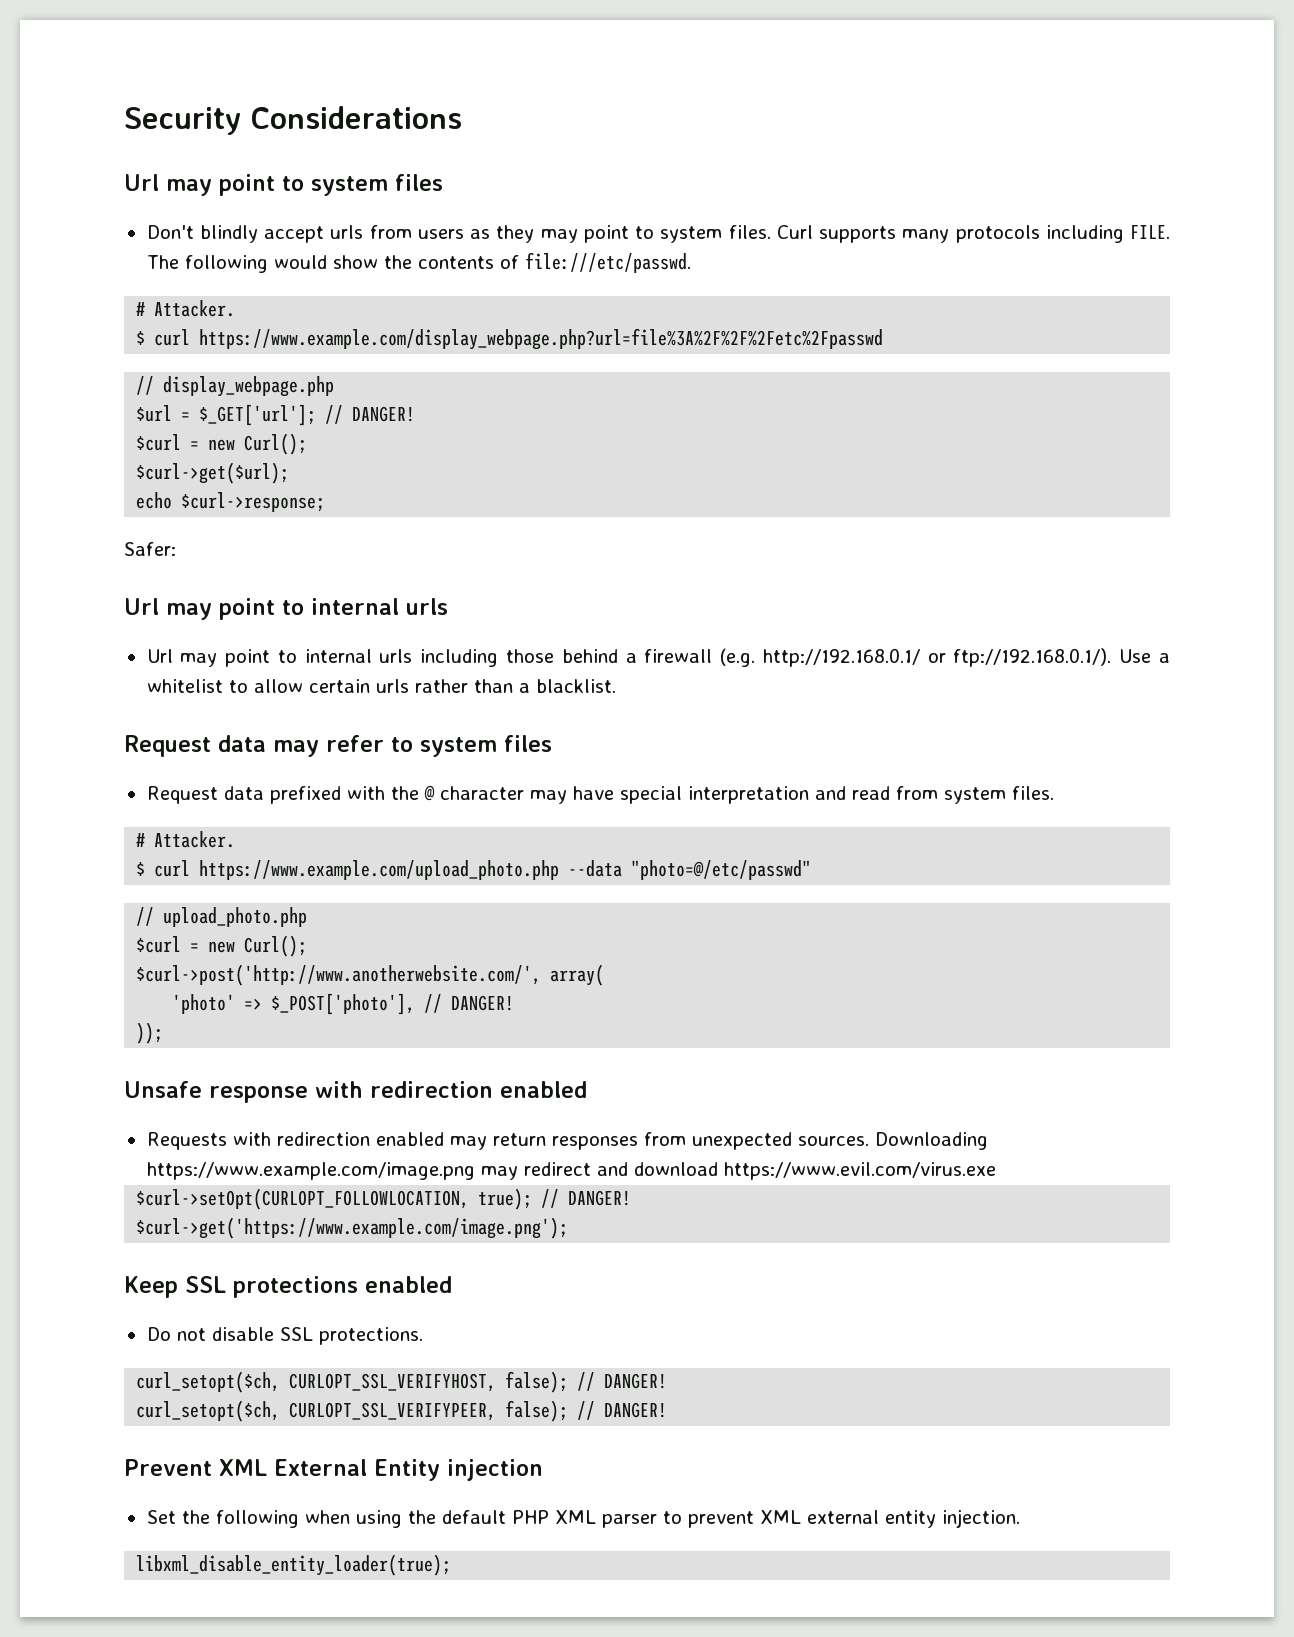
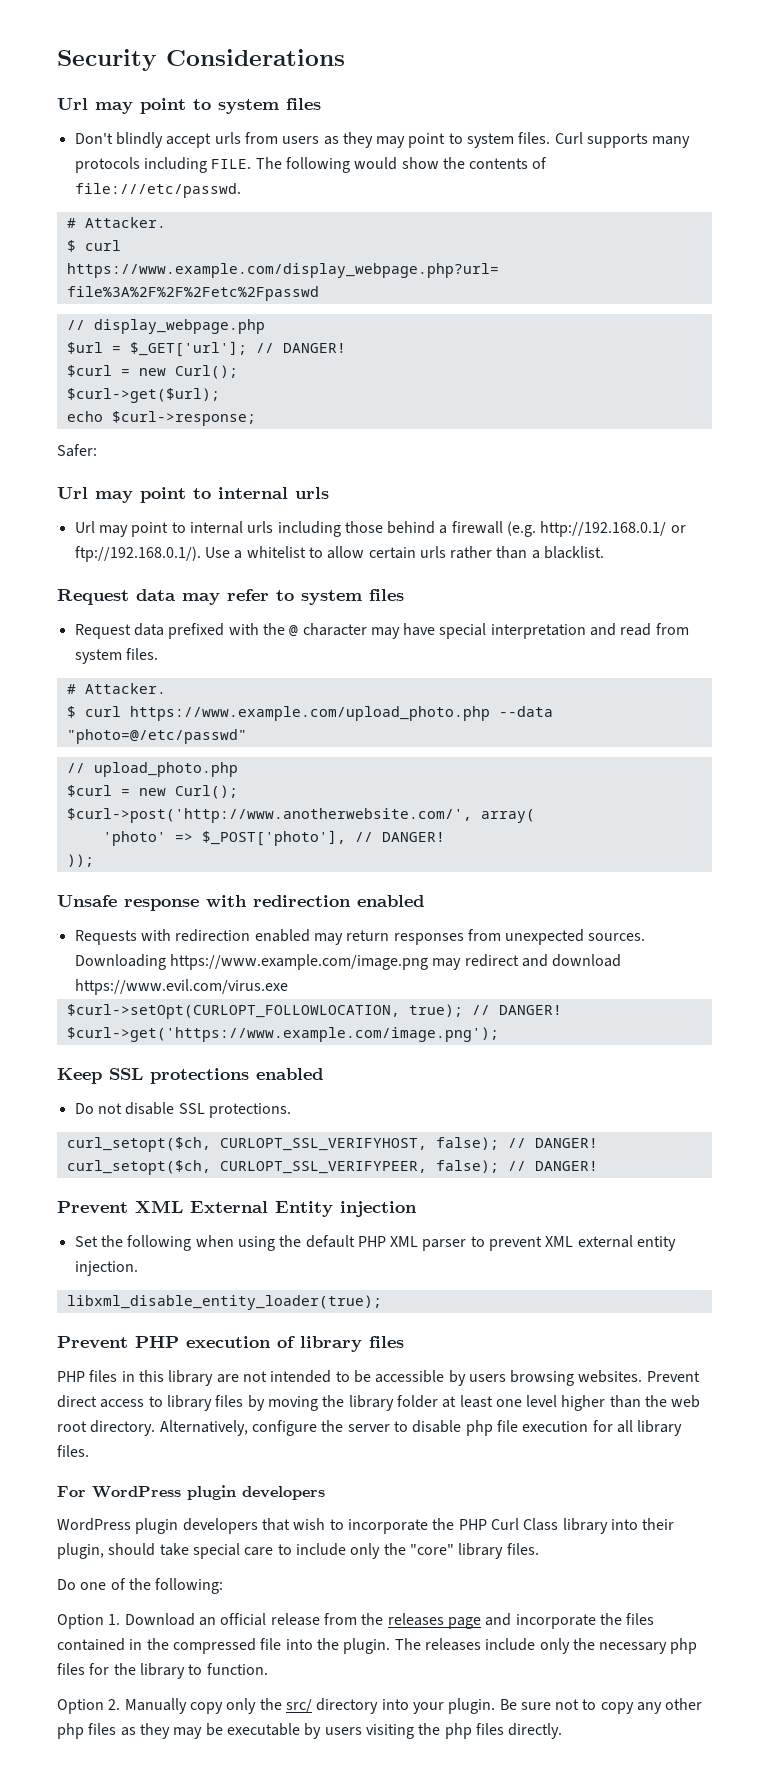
+ Prevent PHP execution of library files
+ PHP files in this library are not intended to be accessible by users browsing websites. Prevent direct access to library files by moving the library folder at least one level higher than the web root directory. Alternatively, configure the server to disable php file execution for all library files.
+ For WordPress plugin developers
+ WordPress plugin developers that wish to incorporate the PHP Curl Class library into their plugin, should take special care to include only the "core" library files.
+ Do one of the following:
+ Option 1. Download an official release from the releases page and incorporate the files contained in the compressed file into the plugin. The releases include only the necessary php files for the library to function.
+ Option 2. Manually copy only the src/ directory into your plugin. Be sure not to copy any other php files as they may be executable by users visiting the php files directly.

